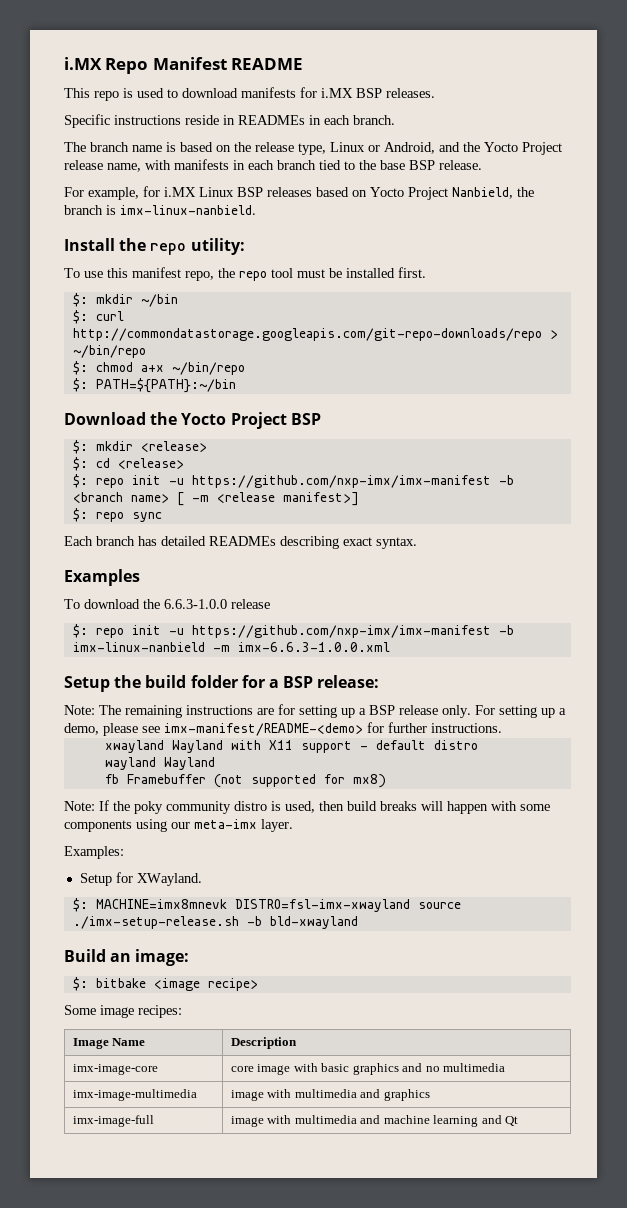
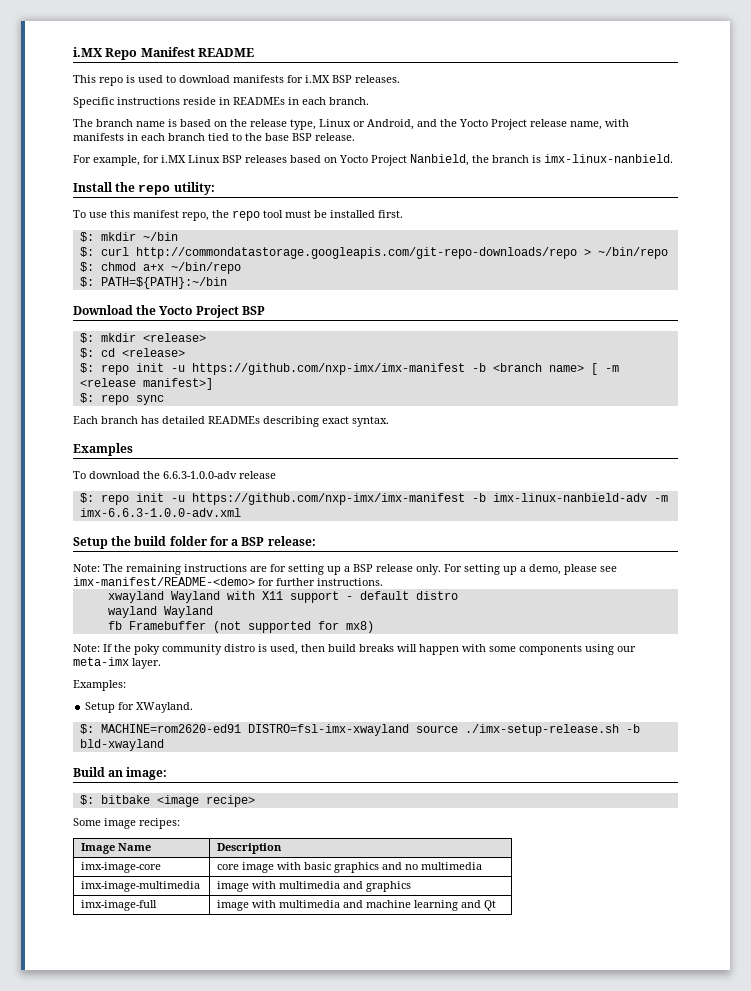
- To download the 6.6.3-1.0.0 release
+ To download the 6.6.3-1.0.0-adv release
- $: repo init -u https://github.com/nxp-imx/imx-manifest -b imx-linux-nanbield -m imx-6.6.3-1.0.0.xml
+ $: repo init -u https://github.com/nxp-imx/imx-manifest -b imx-linux-nanbield-adv -m imx-6.6.3-1.0.0-adv.xml
- $: MACHINE=imx8mnevk DISTRO=fsl-imx-xwayland source ./imx-setup-release.sh -b bld-xwayland
+ $: MACHINE=rom2620-ed91 DISTRO=fsl-imx-xwayland source ./imx-setup-release.sh -b bld-xwayland

